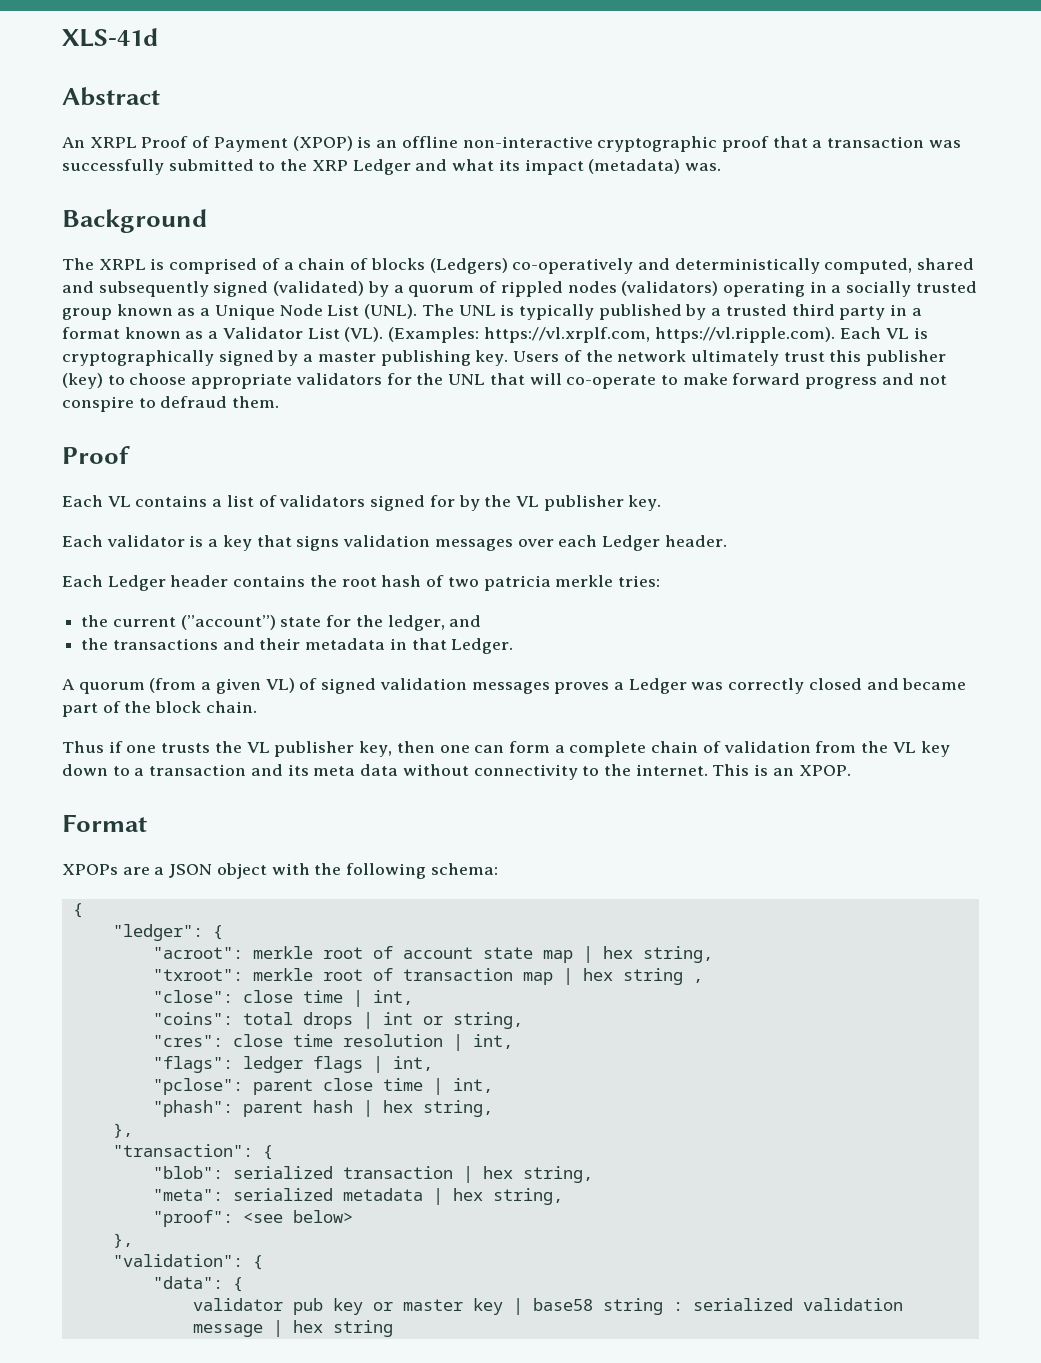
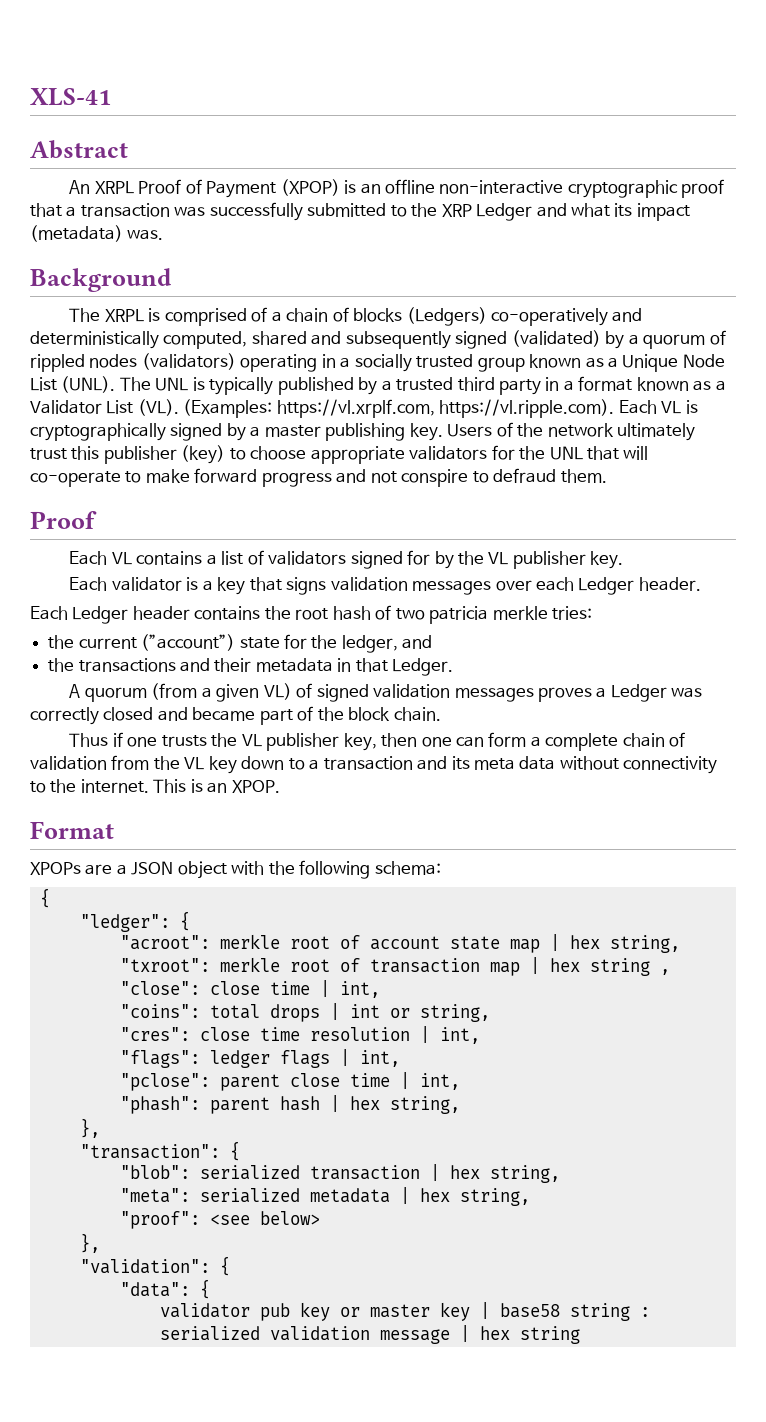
- XLS-41d
+ XLS-41

